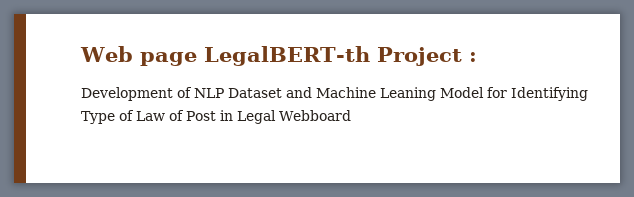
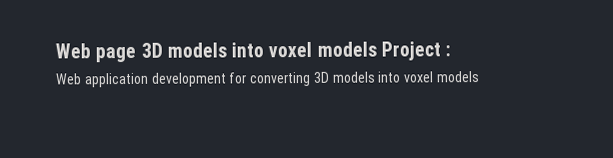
- Web page LegalBERT-th Project :
- Development of NLP Dataset and Machine Leaning Model for Identifying Type of Law of Post in Legal Webboard
+ Web page 3D models into voxel models Project :
+ Web application development for converting 3D models into voxel models

